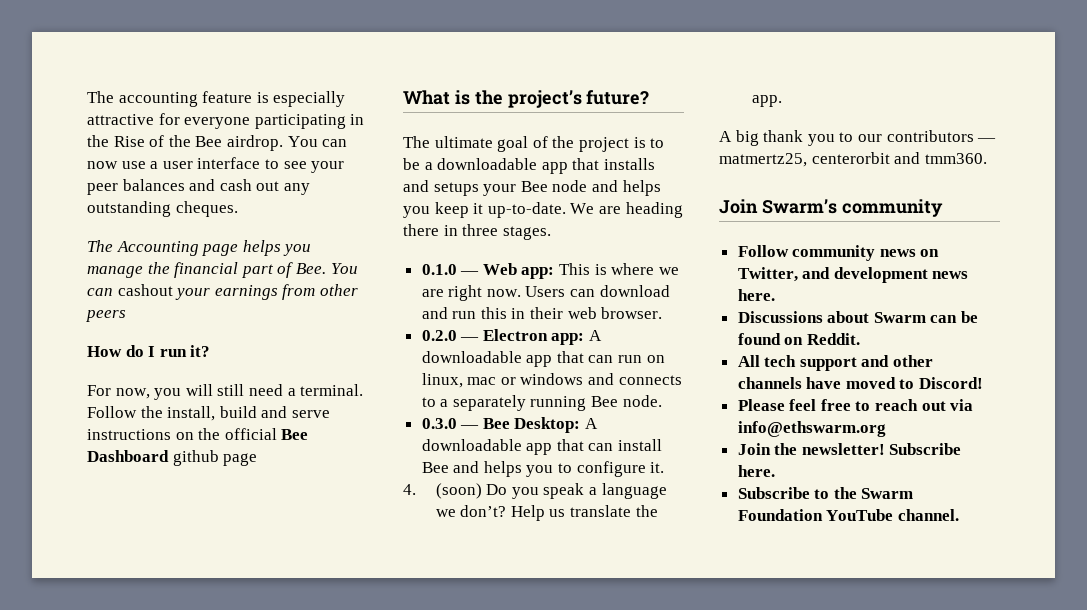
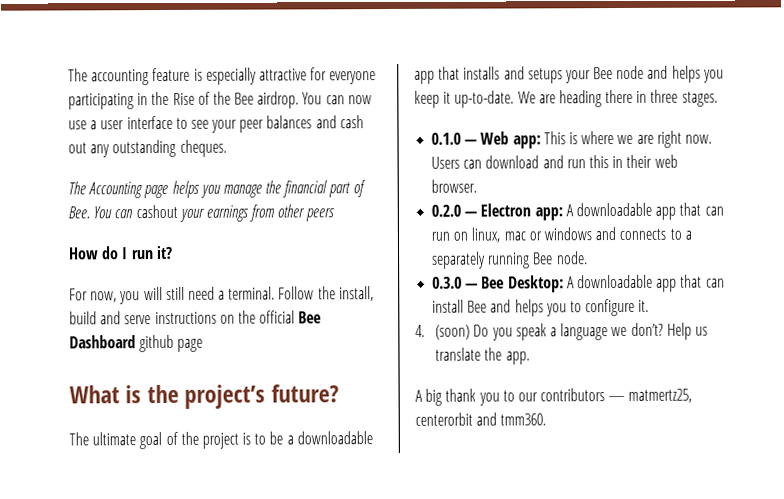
- Join Swarm’s community
- Follow community news on Twitter, and development news here.
- Discussions about Swarm can be found on Reddit.
- All tech support and other channels have moved to Discord!
- Please feel free to reach out via info@ethswarm.org
- Join the newsletter! Subscribe here.
- Subscribe to the Swarm Foundation YouTube channel.

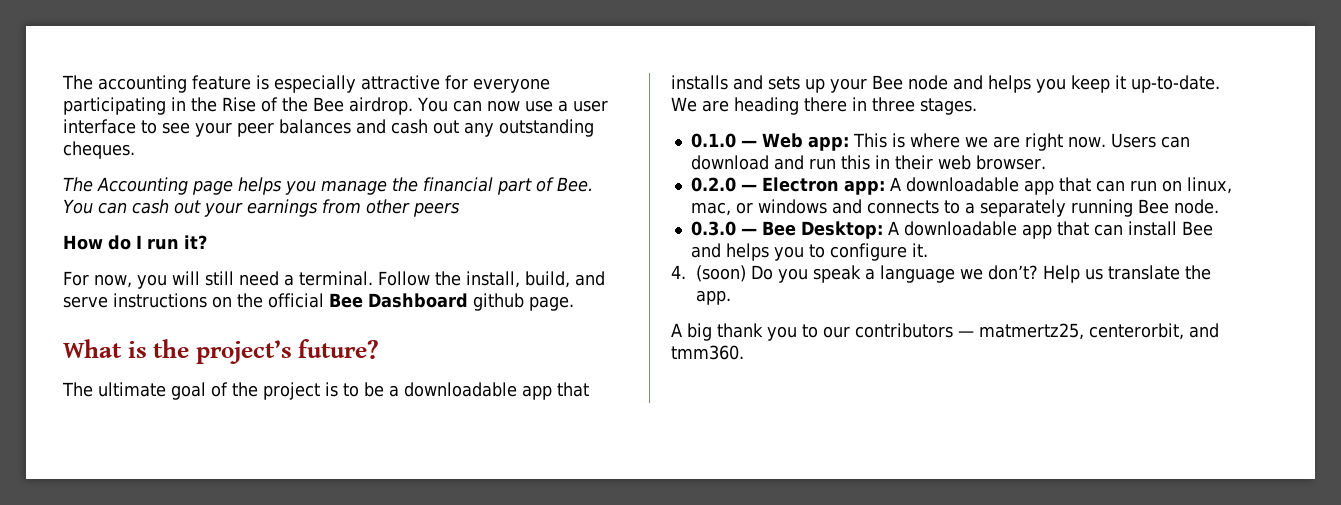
- The Accounting page helps you manage the financial part of Bee. You can cashout your earnings from other peers
+ The Accounting page helps you manage the financial part of Bee. You can cash out your earnings from other peers
- Follow the install, build and serve instructions on the official Bee Dashboard github page
+ Follow the install, build, and serve instructions on the official Bee Dashboard github page.
- The ultimate goal of the project is to be a downloadable app that installs and setups your Bee node and helps you keep it up-to-date.
+ The ultimate goal of the project is to be a downloadable app that installs and sets up your Bee node and helps you keep it up-to-date.
- 0.2.0 — Electron app: A downloadable app that can run on linux, mac or windows and connects to a separately running Bee node.
+ 0.2.0 — Electron app: A downloadable app that can run on linux, mac, or windows and connects to a separately running Bee node.
- A big thank you to our contributors — matmertz25, centerorbit and tmm360.
+ A big thank you to our contributors — matmertz25, centerorbit, and tmm360.

